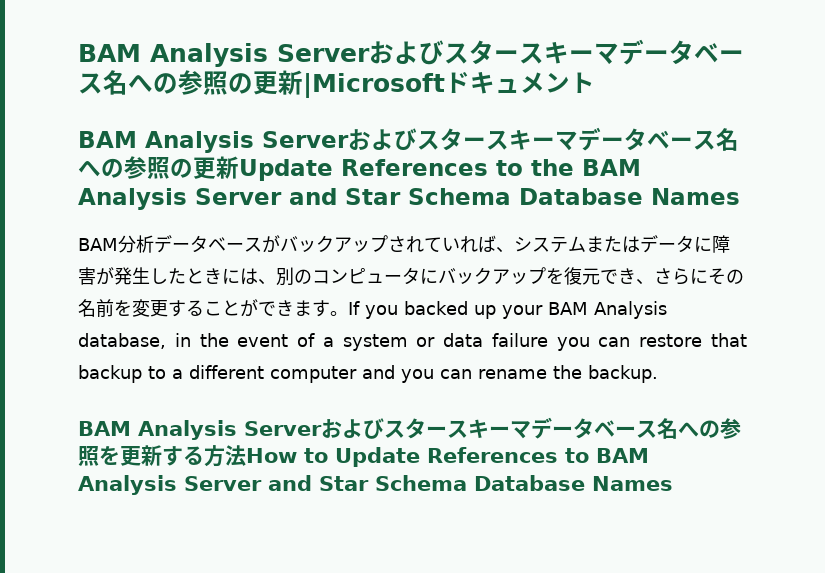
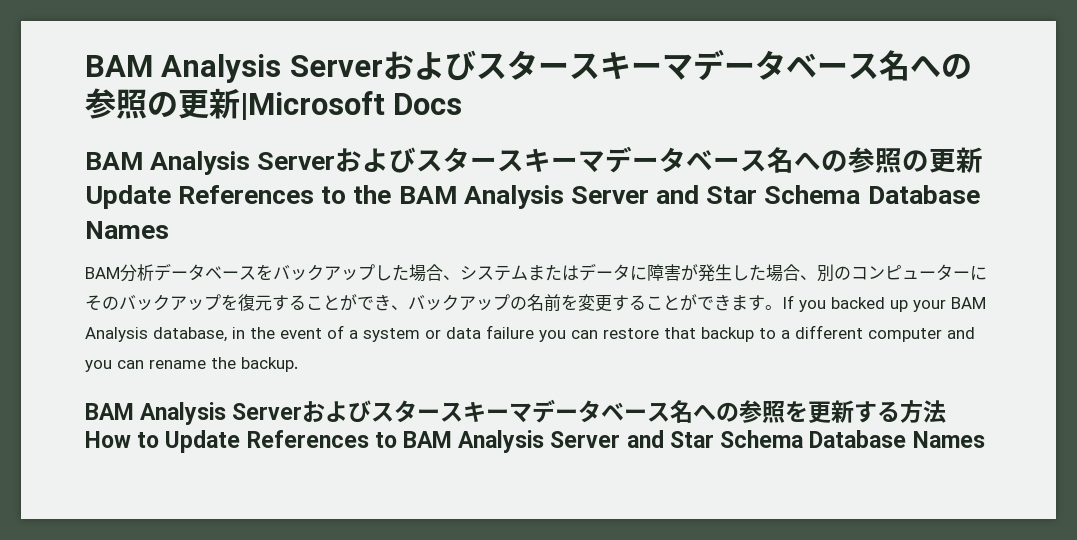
- BAM Analysis Serverおよびスタースキーマデータベース名への参照の更新|Microsoftドキュメント
+ BAM Analysis Serverおよびスタースキーマデータベース名への参照の更新|Microsoft Docs
- BAM分析データベースがバックアップされていれば、システムまたはデータに障害が発生したときには、別のコンピュータにバックアップを復元でき、さらにその名前を変更することができます。
+ BAM分析データベースをバックアップした場合、システムまたはデータに障害が発生した場合、別のコンピューターにそのバックアップを復元することができ、バックアップの名前を変更することができます。

